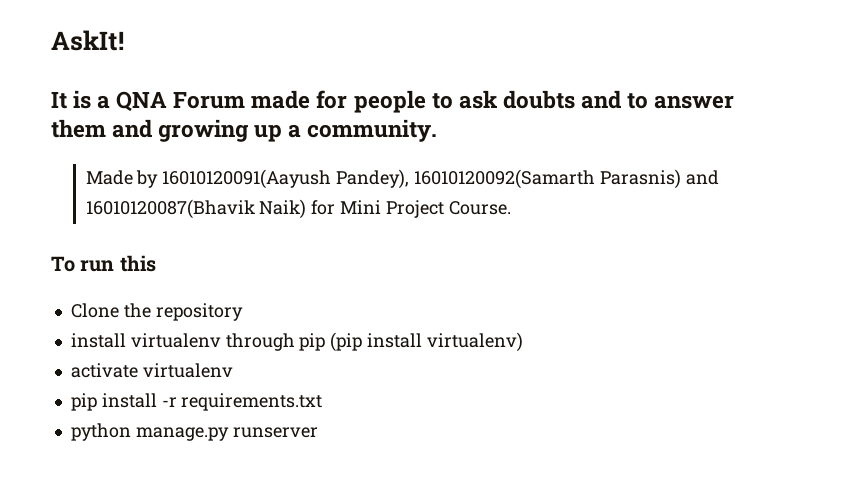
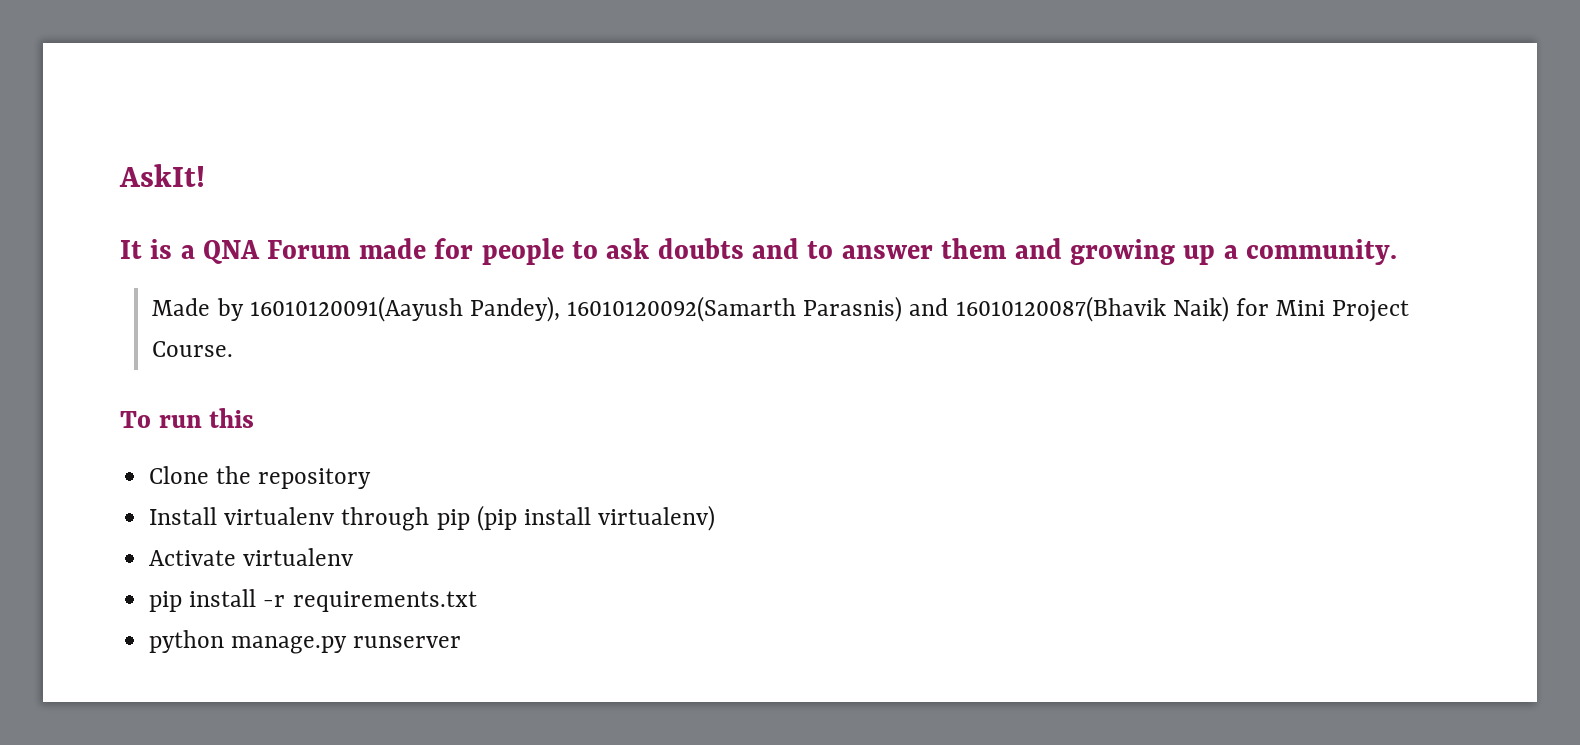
- install virtualenv through pip (pip install virtualenv)
+ Install virtualenv through pip (pip install virtualenv)
- activate virtualenv
+ Activate virtualenv

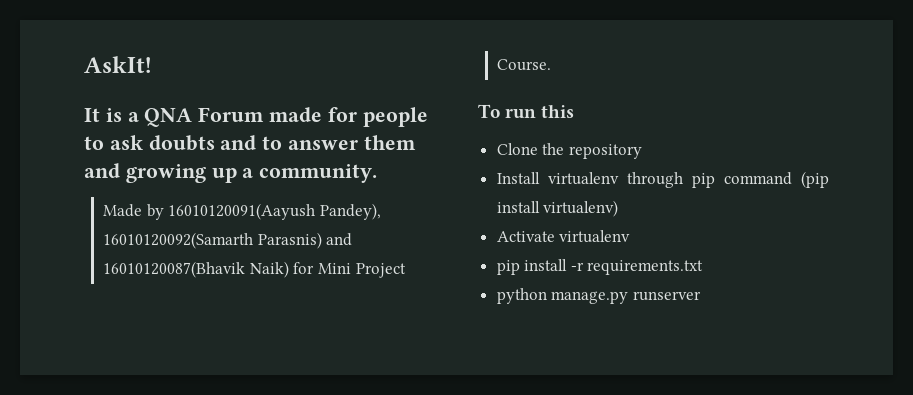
- Install virtualenv through pip (pip install virtualenv)
+ Install virtualenv through pip command (pip install virtualenv)

